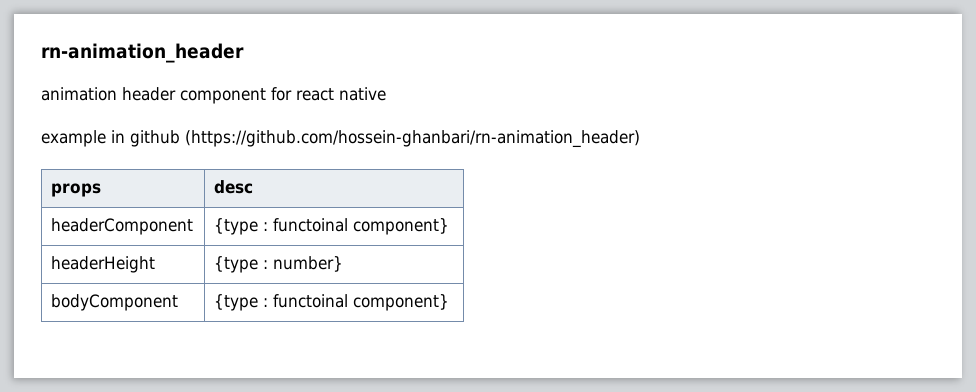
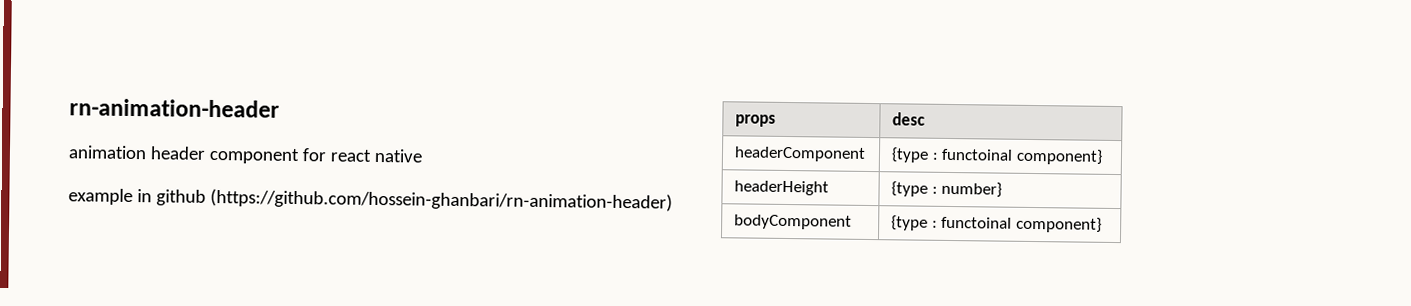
- rn-animation_header
+ rn-animation-header
- example in github (https://github.com/hossein-ghanbari/rn-animation_header)
+ example in github (https://github.com/hossein-ghanbari/rn-animation-header)

